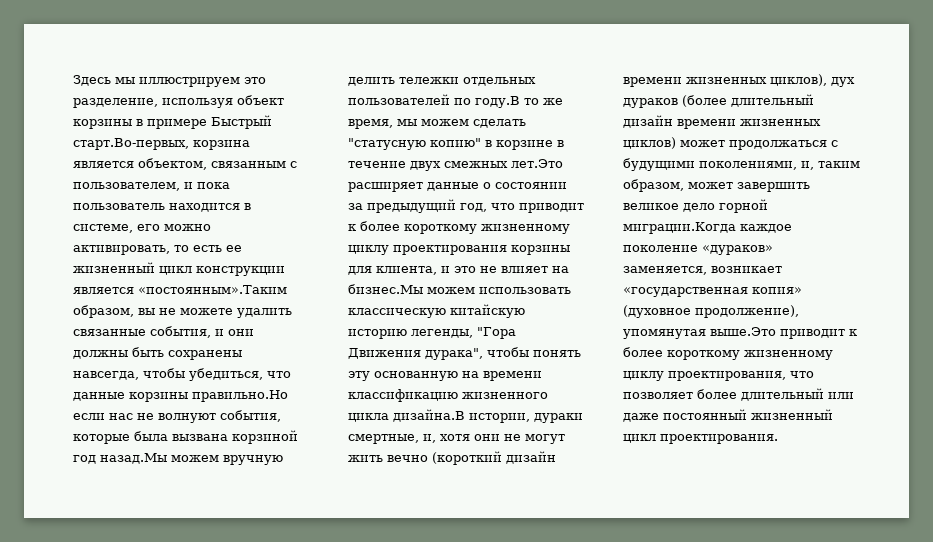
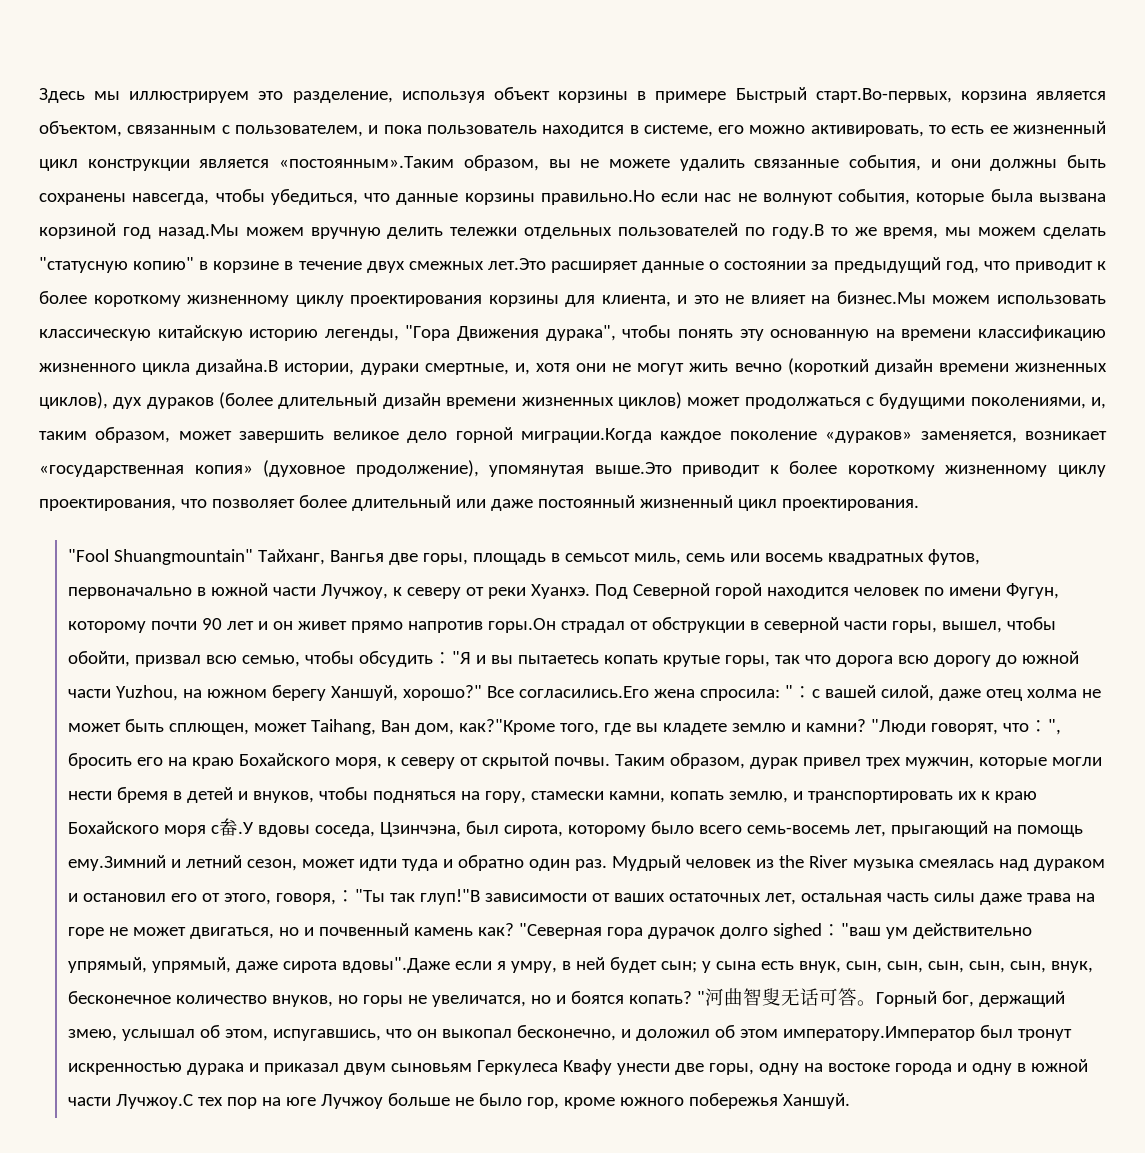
+ "Fool Shuangmountain" Тайханг, Вангья две горы, площадь в семьсот миль, семь или восемь квадратных футов, первоначально в южной части Лучжоу, к северу от реки Хуанхэ. Под Северной горой находится человек по имени Фугун, которому почти 90 лет и он живет прямо напротив горы.Он страдал от обструкции в северной части горы, вышел, чтобы обойти, призвал всю семью, чтобы обсудить："Я и вы пытаетесь копать крутые горы, так что дорога всю дорогу до южной части Yuzhou, на южном берегу Ханшуй, хорошо?" Все согласились.Его жена спросила: "：с вашей силой, даже отец холма не может быть сплющен, может Taihang, Ван дом, как?"Кроме того, где вы кладете землю и камни? "Люди говорят, что：", бросить его на краю Бохайского моря, к северу от скрытой почвы. Таким образом, дурак привел трех мужчин, которые могли нести бремя в детей и внуков, чтобы подняться на гору, стамески камни, копать землю, и транспортировать их к краю Бохайского моря с畚.У вдовы соседа, Цзинчэна, был сирота, которому было всего семь-восемь лет, прыгающий на помощь ему.Зимний и летний сезон, может идти туда и обратно один раз. Мудрый человек из the River музыка смеялась над дураком и остановил его от этого, говоря,："Ты так глуп!"В зависимости от ваших остаточных лет, остальная часть силы даже трава на горе не может двигаться, но и почвенный камень как? "Северная гора дурачок долго sighed："ваш ум действительно упрямый, упрямый, даже сирота вдовы".Даже если я умру, в ней будет сын; у сына есть внук, сын, сын, сын, сын, сын, внук, бесконечное количество внуков, но горы не увеличатся, но и боятся копать? "河曲智叟无话可答。Горный бог, держащий змею, услышал об этом, испугавшись, что он выкопал бесконечно, и доложил об этом императору.Император был тронут искренностью дурака и приказал двум сыновьям Геркулеса Квафу унести две горы, одну на востоке города и одну в южной части Лучжоу.С тех пор на юге Лучжоу больше не было гор, кроме южного побережья Ханшуй.

